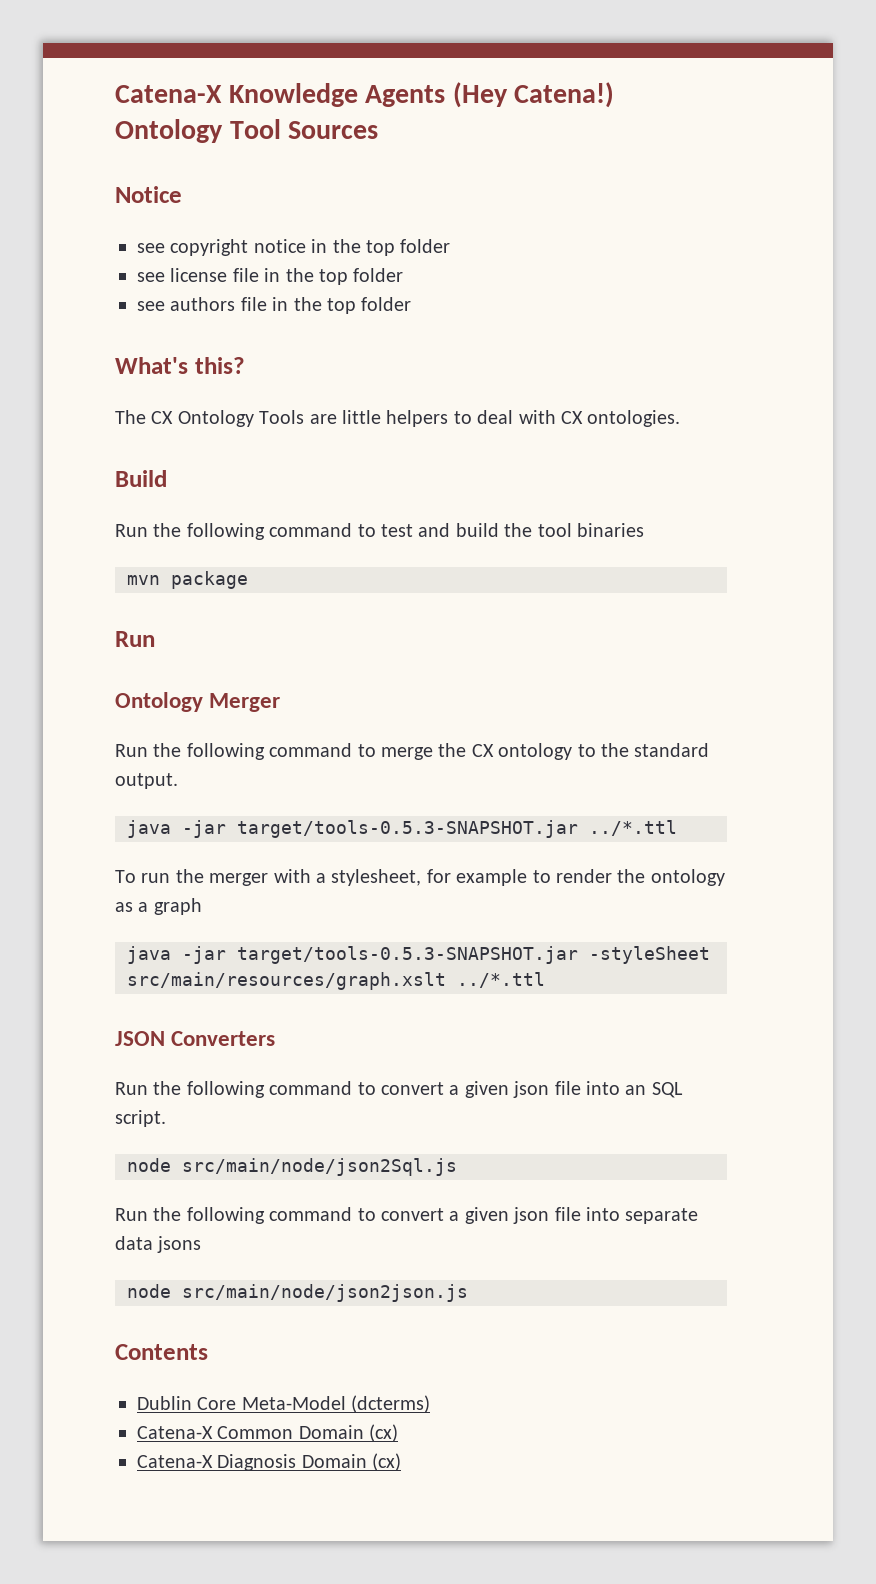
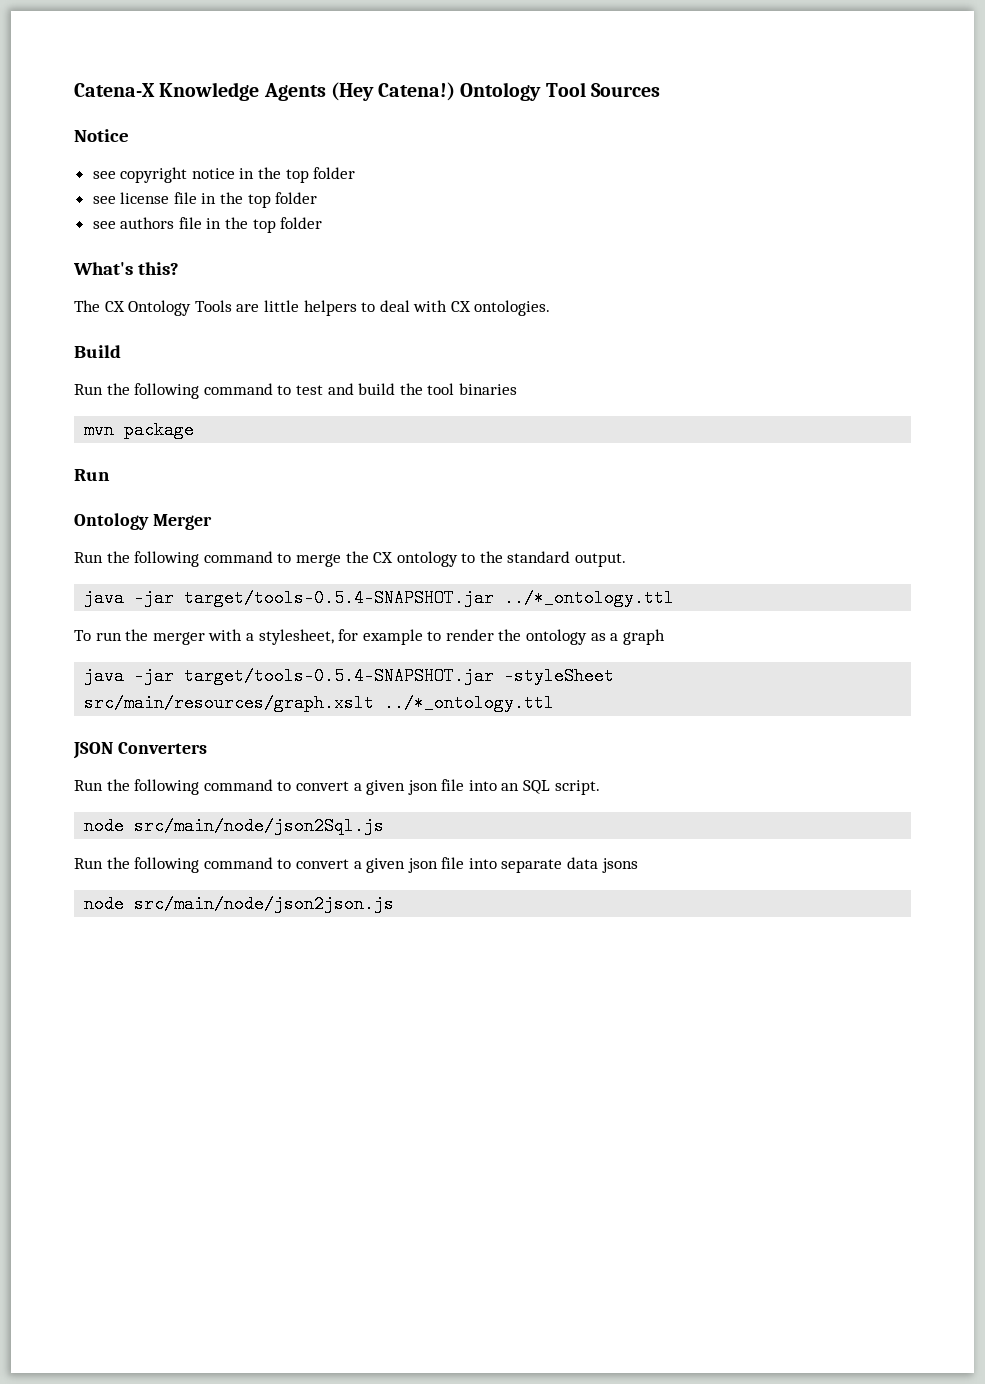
- java -jar target/tools-0.5.3-SNAPSHOT.jar ../*.ttl
+ java -jar target/tools-0.5.4-SNAPSHOT.jar ../*_ontology.ttl
- java -jar target/tools-0.5.3-SNAPSHOT.jar -styleSheet src/main/resources/graph.xslt ../*.ttl
+ java -jar target/tools-0.5.4-SNAPSHOT.jar -styleSheet src/main/resources/graph.xslt ../*_ontology.ttl
- Contents
- Dublin Core Meta-Model (dcterms)
- Catena-X Common Domain (cx)
- Catena-X Diagnosis Domain (cx)

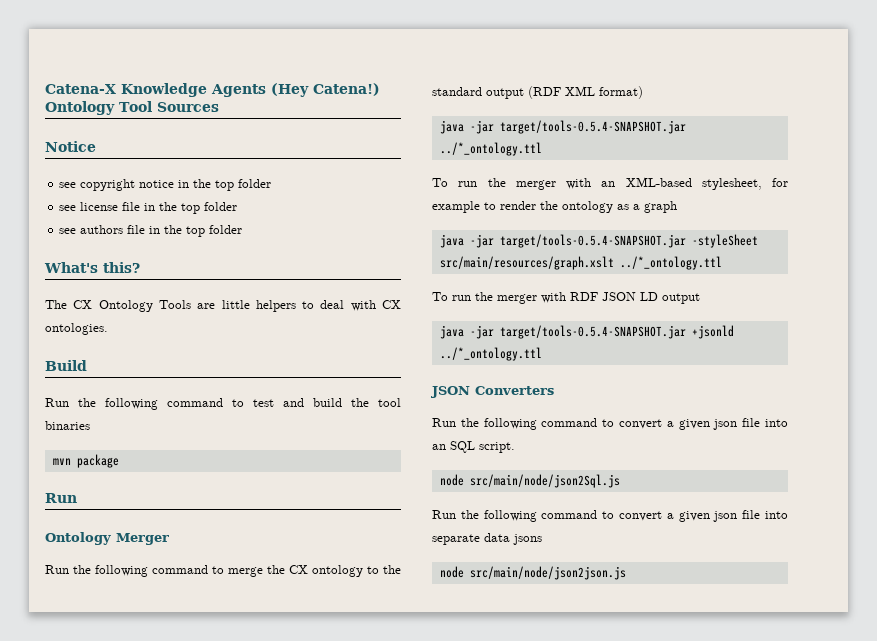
- Run the following command to merge the CX ontology to the standard output.
+ Run the following command to merge the CX ontology to the standard output (RDF XML format)
- To run the merger with a stylesheet, for example to render the ontology as a graph
+ To run the merger with an XML-based stylesheet, for example to render the ontology as a graph
+ To run the merger with RDF JSON LD output
+ java -jar target/tools-0.5.4-SNAPSHOT.jar +jsonld ../*_ontology.ttl

